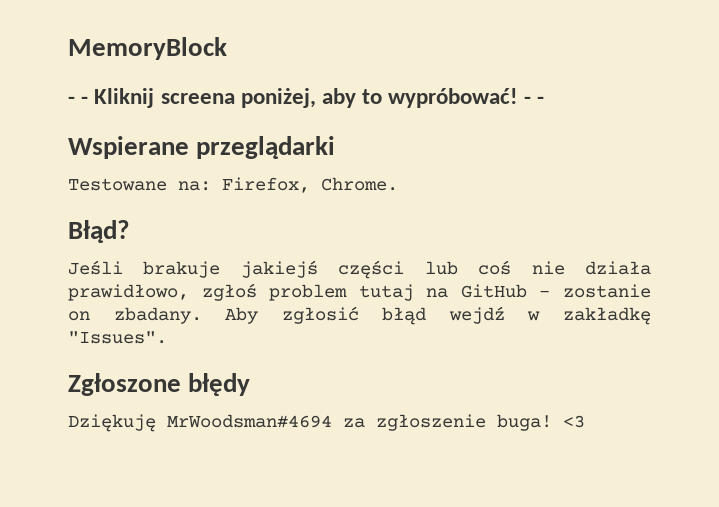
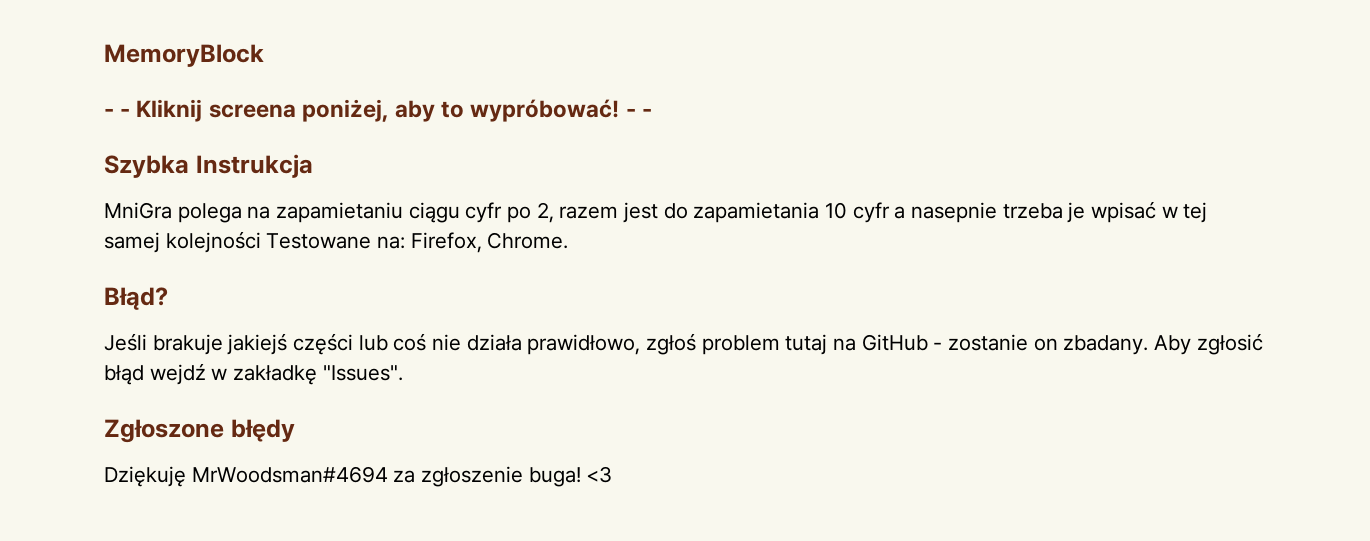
- Wspierane przeglądarki
- Testowane na: Firefox, Chrome.
+ Szybka Instrukcja
+ MniGra polega na zapamietaniu ciągu cyfr po 2, razem jest do zapamietania 10 cyfr a nasepnie trzeba je wpisać w tej samej kolejności Testowane na: Firefox, Chrome.

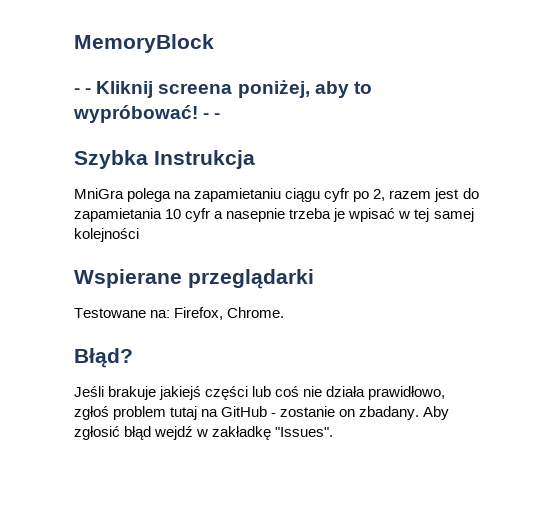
- MniGra polega na zapamietaniu ciągu cyfr po 2, razem jest do zapamietania 10 cyfr a nasepnie trzeba je wpisać w tej samej kolejności Testowane na: Firefox, Chrome.
+ MniGra polega na zapamietaniu ciągu cyfr po 2, razem jest do zapamietania 10 cyfr a nasepnie trzeba je wpisać w tej samej kolejności
+ Wspierane przeglądarki
+ Testowane na: Firefox, Chrome.
- Zgłoszone błędy
- Dziękuję MrWoodsman#4694 za zgłoszenie buga! <3

